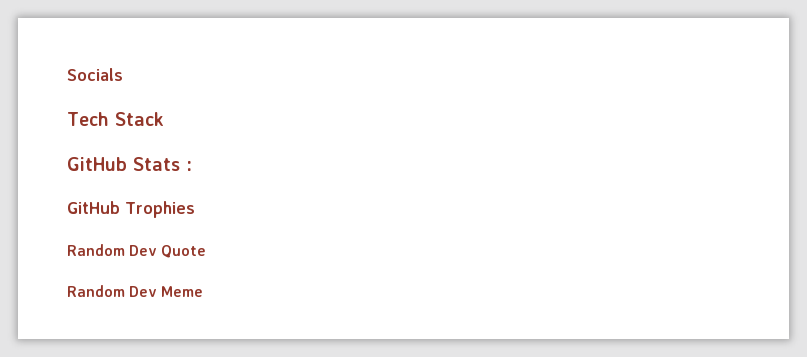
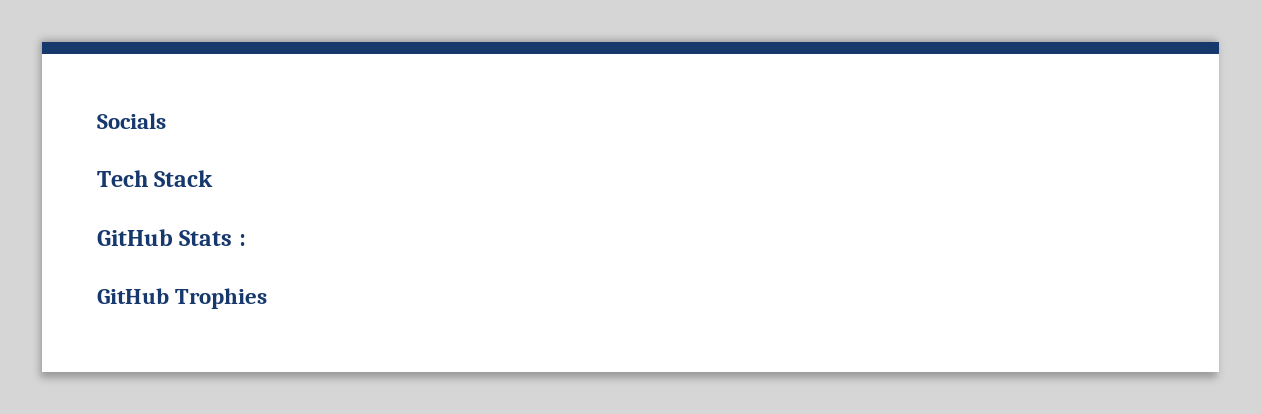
- Random Dev Quote
- Random Dev Meme

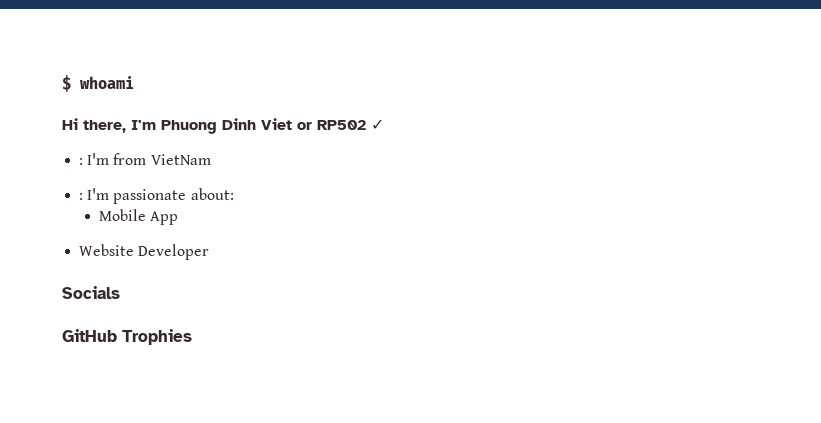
+ $ whoami
+ Hi there, I'm Phuong Dinh Viet or RP502 ✓
+ : I'm from VietNam
+ : I'm passionate about:
+ Mobile App
+ Website Developer
  Socials
- Tech Stack
- GitHub Stats :

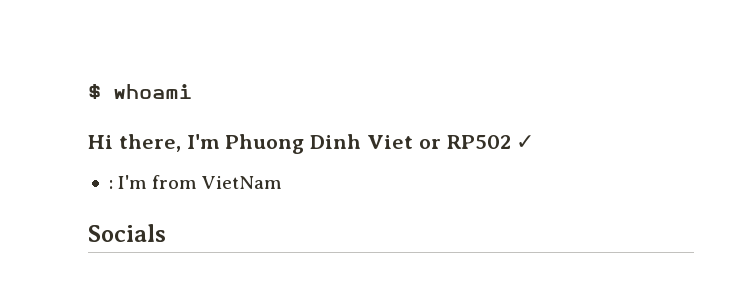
- : I'm passionate about:
- Mobile App
- Website Developer
- GitHub Trophies

